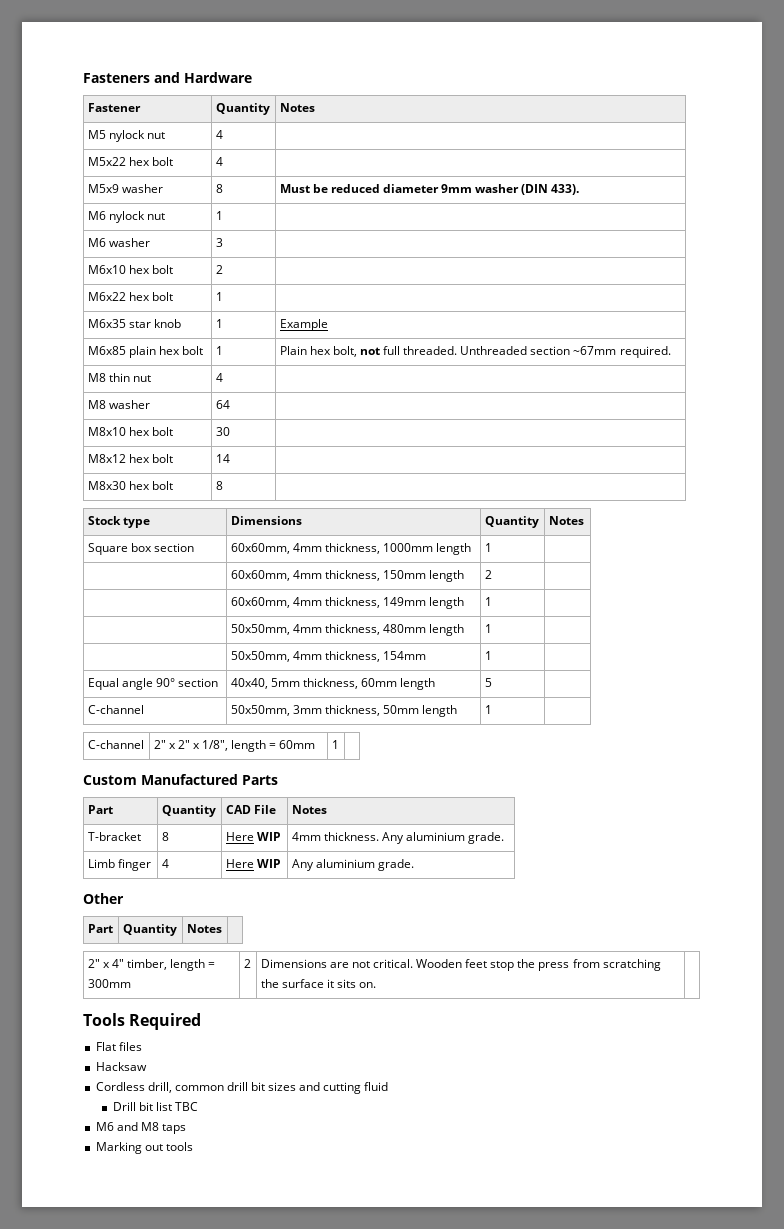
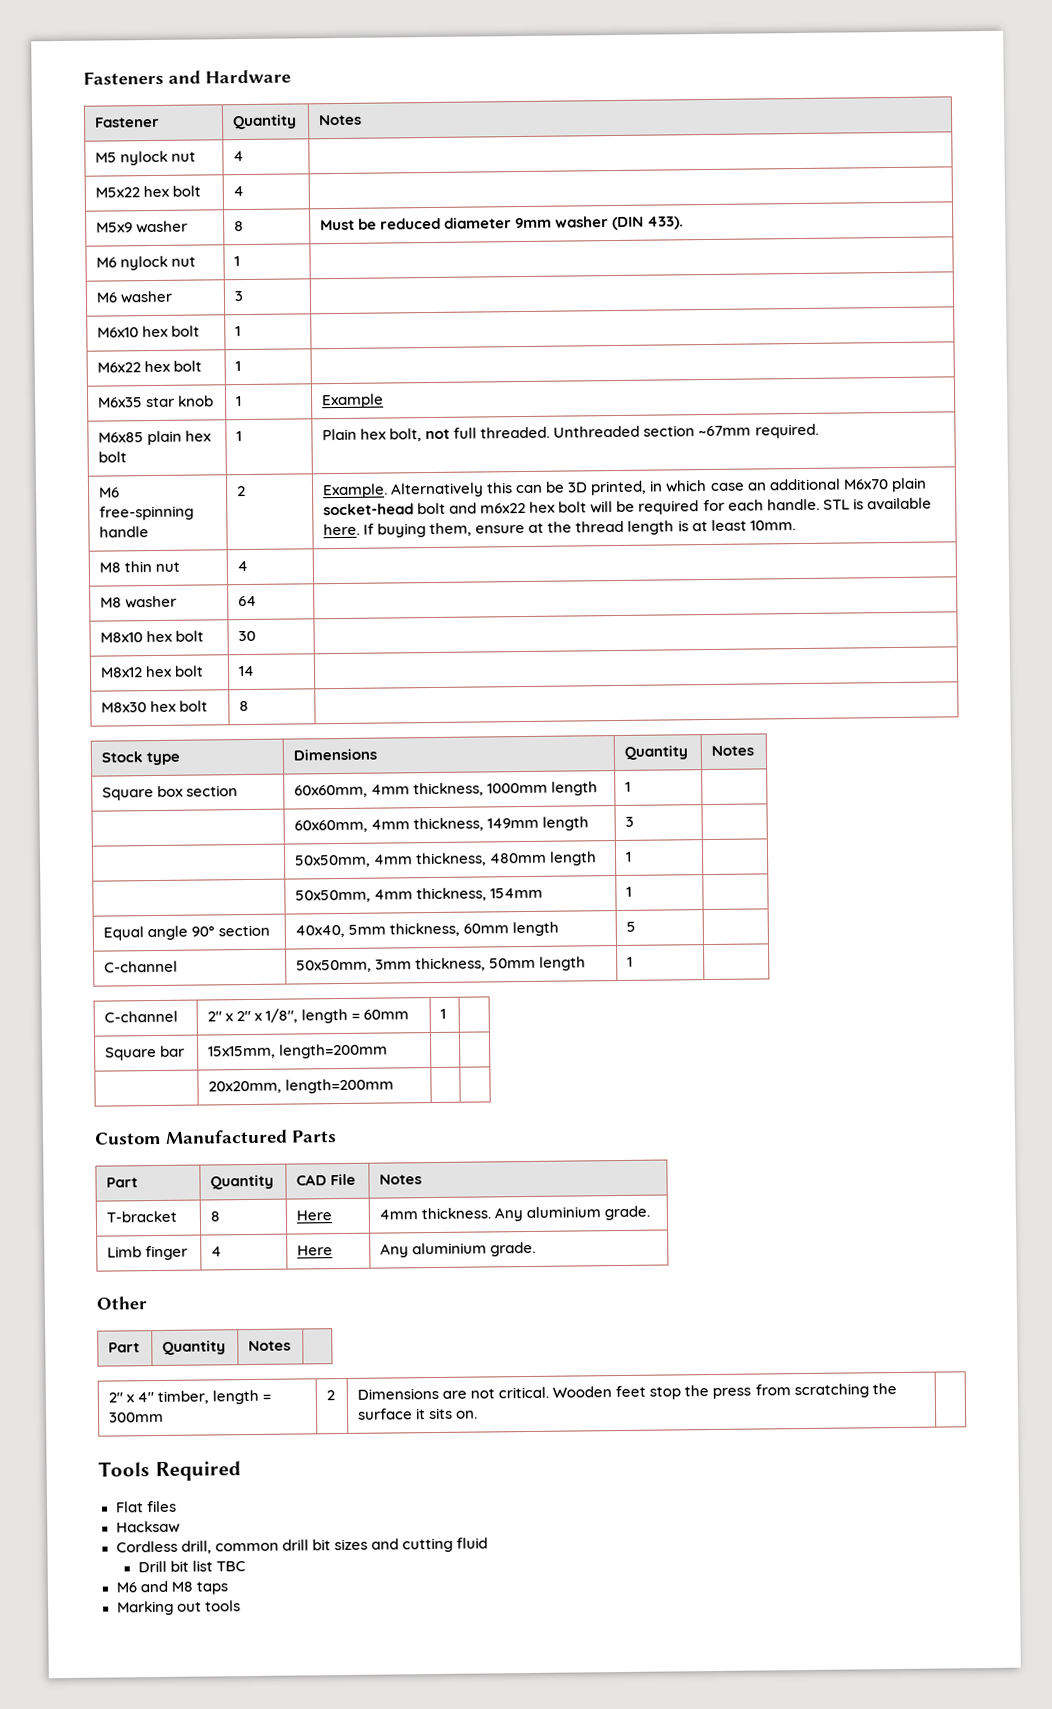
- M6x10 hex bolt | 2 |
+ M6x10 hex bolt | 1 |
+ M6 free-spinning handle | 2 | Example. Alternatively this can be 3D printed, in which case an additional M6x70 plain socket-head bolt and m6x22 hex bolt will be required for each handle. STL is available here. If buying them, ensure at the thread length is at least 10mm.
- | 60x60mm, 4mm thickness, 150mm length | 2 |
- | 60x60mm, 4mm thickness, 149mm length | 1 |
+ | 60x60mm, 4mm thickness, 149mm length | 3 |
+ Square bar | 15x15mm, length=200mm | |
+ | 20x20mm, length=200mm | |
- T-bracket | 8 | Here WIP | 4mm thickness. Any aluminium grade.
+ T-bracket | 8 | Here | 4mm thickness. Any aluminium grade.
- Limb finger | 4 | Here WIP | Any aluminium grade.
+ Limb finger | 4 | Here | Any aluminium grade.

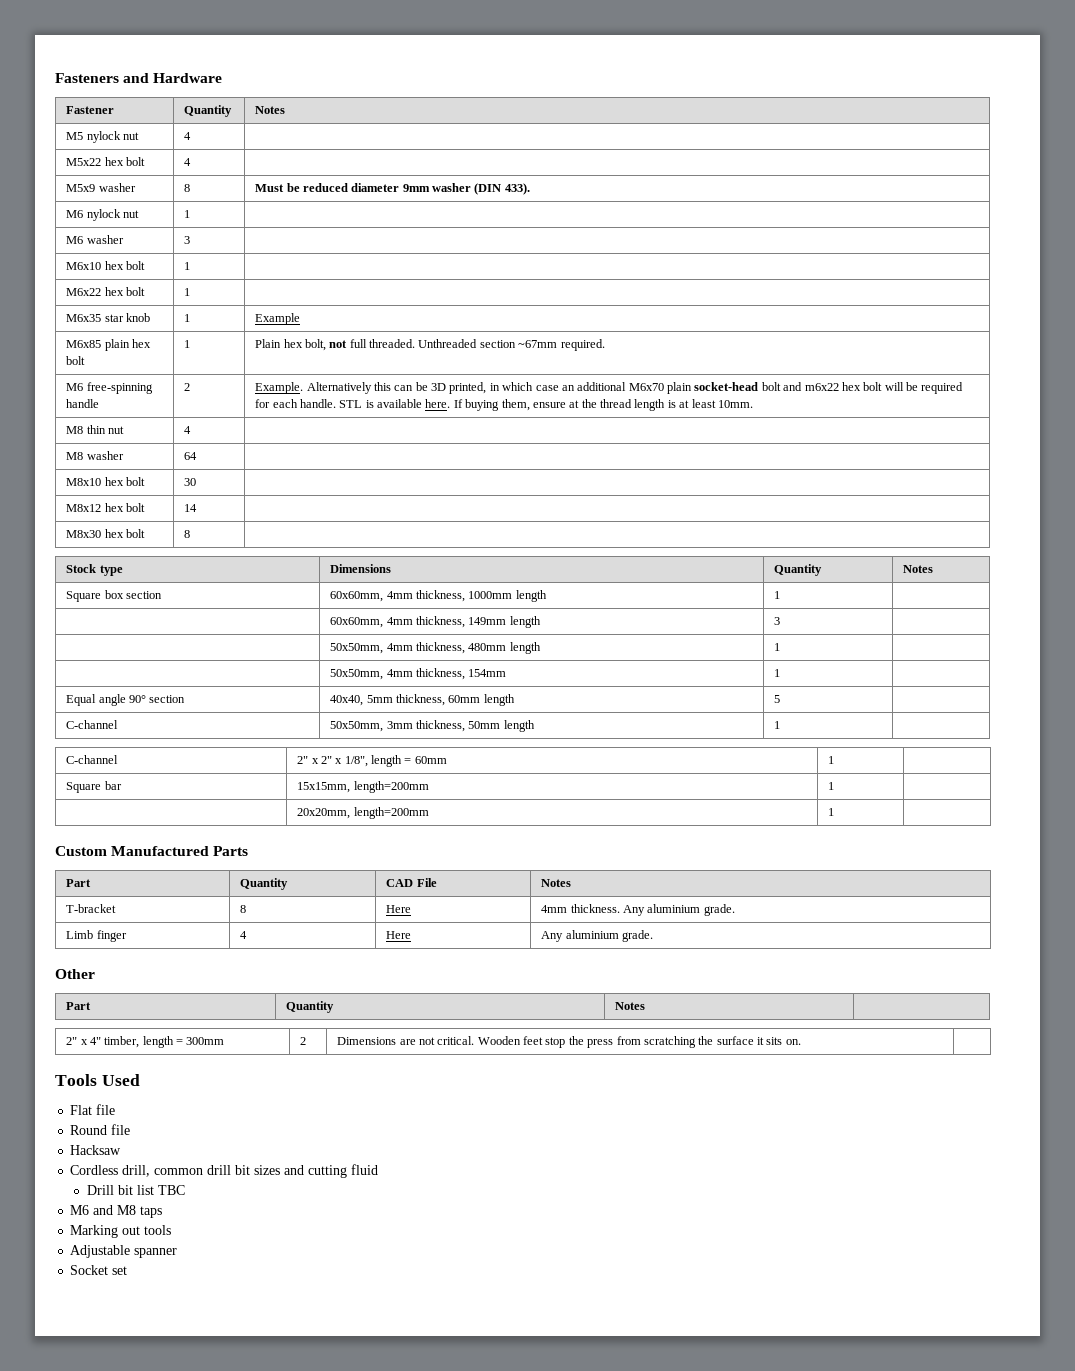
- Square bar | 15x15mm, length=200mm | |
+ Square bar | 15x15mm, length=200mm | 1 |
- | 20x20mm, length=200mm | |
+ | 20x20mm, length=200mm | 1 |
- Tools Required
+ Tools Used
- Flat files
+ Flat file
+ Round file
+ Adjustable spanner
+ Socket set

